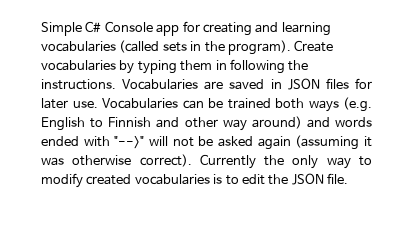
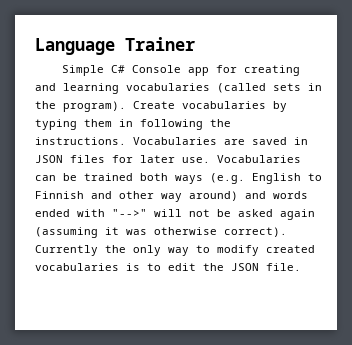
+ Language Trainer

